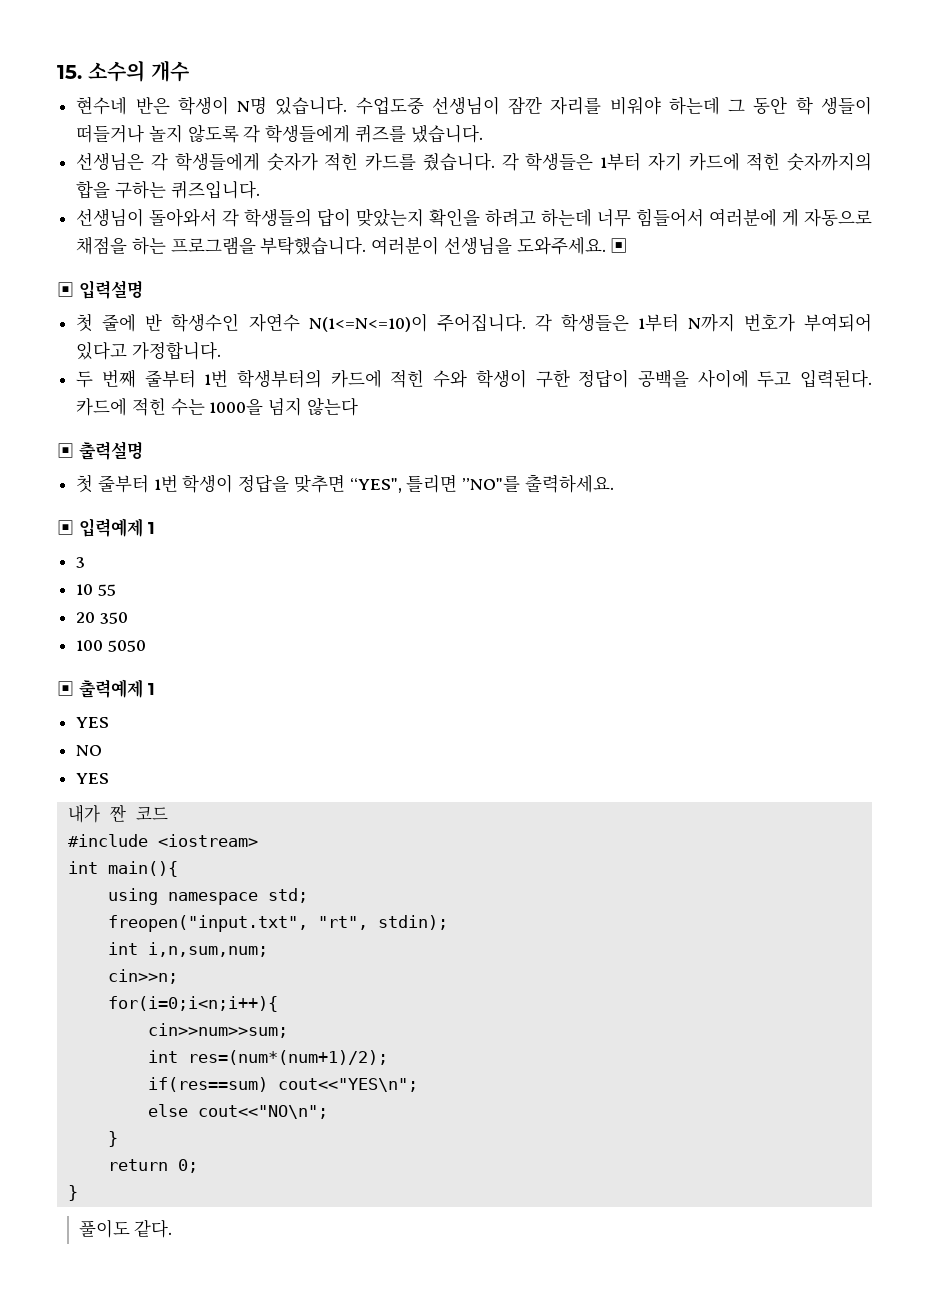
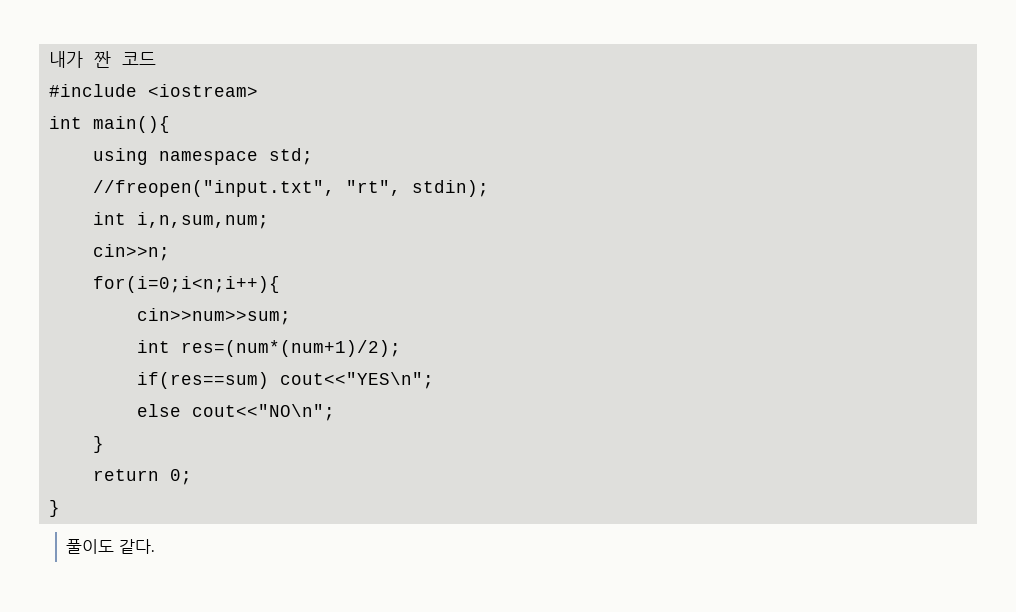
- 15. 소수의 개수
- 현수네 반은 학생이 N명 있습니다. 수업도중 선생님이 잠깐 자리를 비워야 하는데 그 동안 학 생들이 떠들거나 놀지 않도록 각 학생들에게 퀴즈를 냈습니다.
- 선생님은 각 학생들에게 숫자가 적힌 카드를 줬습니다. 각 학생들은 1부터 자기 카드에 적힌 숫자까지의 합을 구하는 퀴즈입니다.
- 선생님이 돌아와서 각 학생들의 답이 맞았는지 확인을 하려고 하는데 너무 힘들어서 여러분에 게 자동으로 채점을 하는 프로그램을 부탁했습니다. 여러분이 선생님을 도와주세요. ▣
- ▣ 입력설명
- 첫 줄에 반 학생수인 자연수 N(1<=N<=10)이 주어집니다. 각 학생들은 1부터 N까지 번호가 부여되어 있다고 가정합니다.
- 두 번째 줄부터 1번 학생부터의 카드에 적힌 수와 학생이 구한 정답이 공백을 사이에 두고 입력된다. 카드에 적힌 수는 1000을 넘지 않는다
- ▣ 출력설명
- 첫 줄부터 1번 학생이 정답을 맞추면 “YES", 틀리면 ”NO"를 출력하세요.
- ▣ 입력예제 1
- 3
- 10 55
- 20 350
- 100 5050
- ▣ 출력예제 1
- YES
- NO
- YES
- freopen("input.txt", "rt", stdin);
+ //freopen("input.txt", "rt", stdin);

